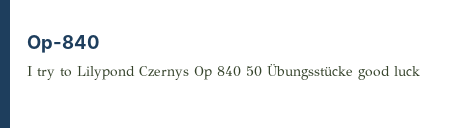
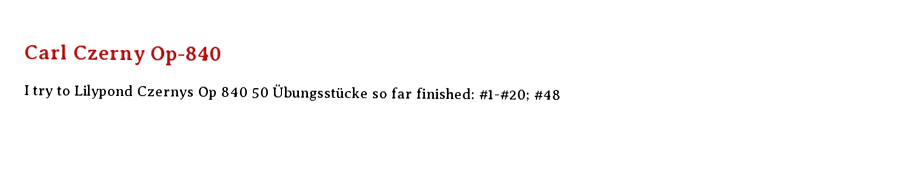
- Op-840
+ Carl Czerny Op-840
- I try to Lilypond Czernys Op 840 50 Übungsstücke good luck
+ I try to Lilypond Czernys Op 840 50 Übungsstücke so far finished: #1-#20; #48

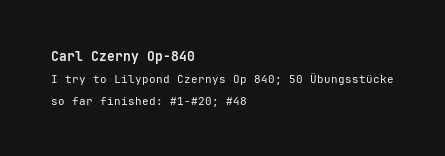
- I try to Lilypond Czernys Op 840 50 Übungsstücke so far finished: #1-#20; #48
+ I try to Lilypond Czernys Op 840; 50 Übungsstücke
+ so far finished: #1-#20; #48

